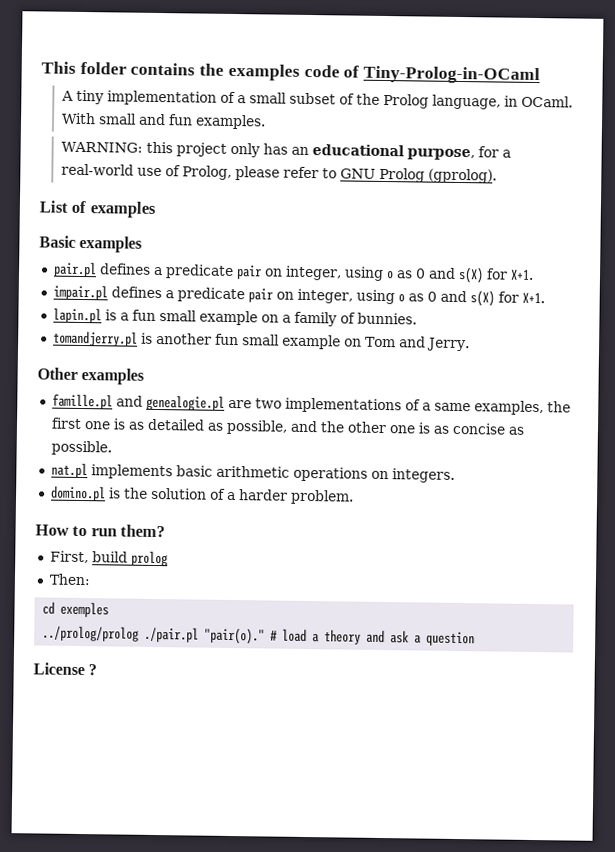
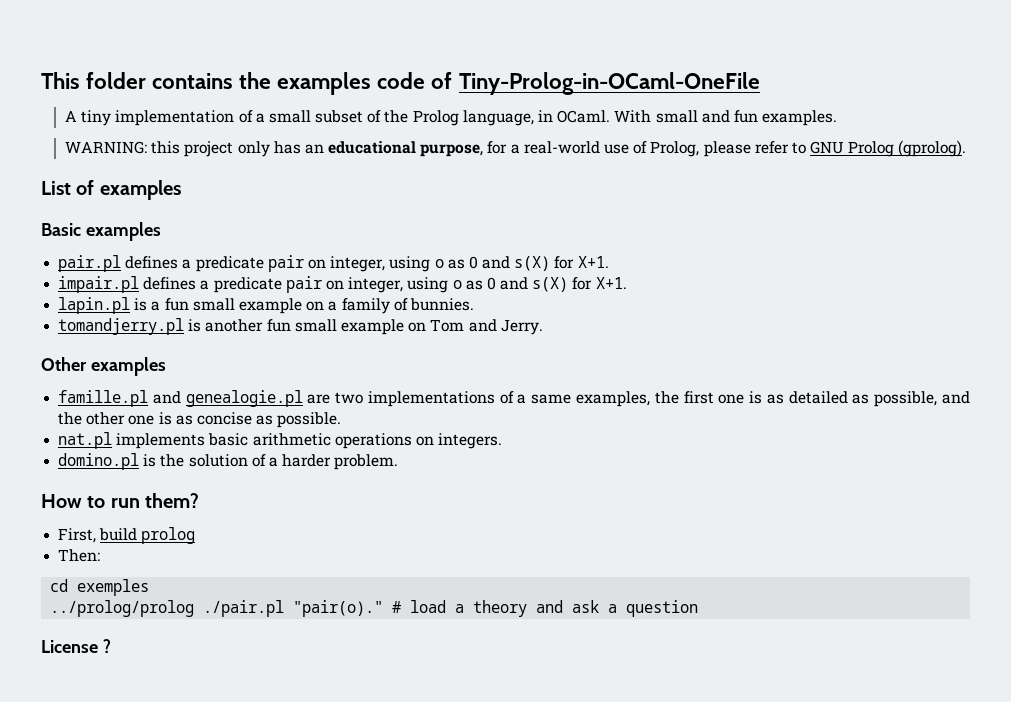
- This folder contains the examples code of Tiny-Prolog-in-OCaml
+ This folder contains the examples code of Tiny-Prolog-in-OCaml-OneFile

